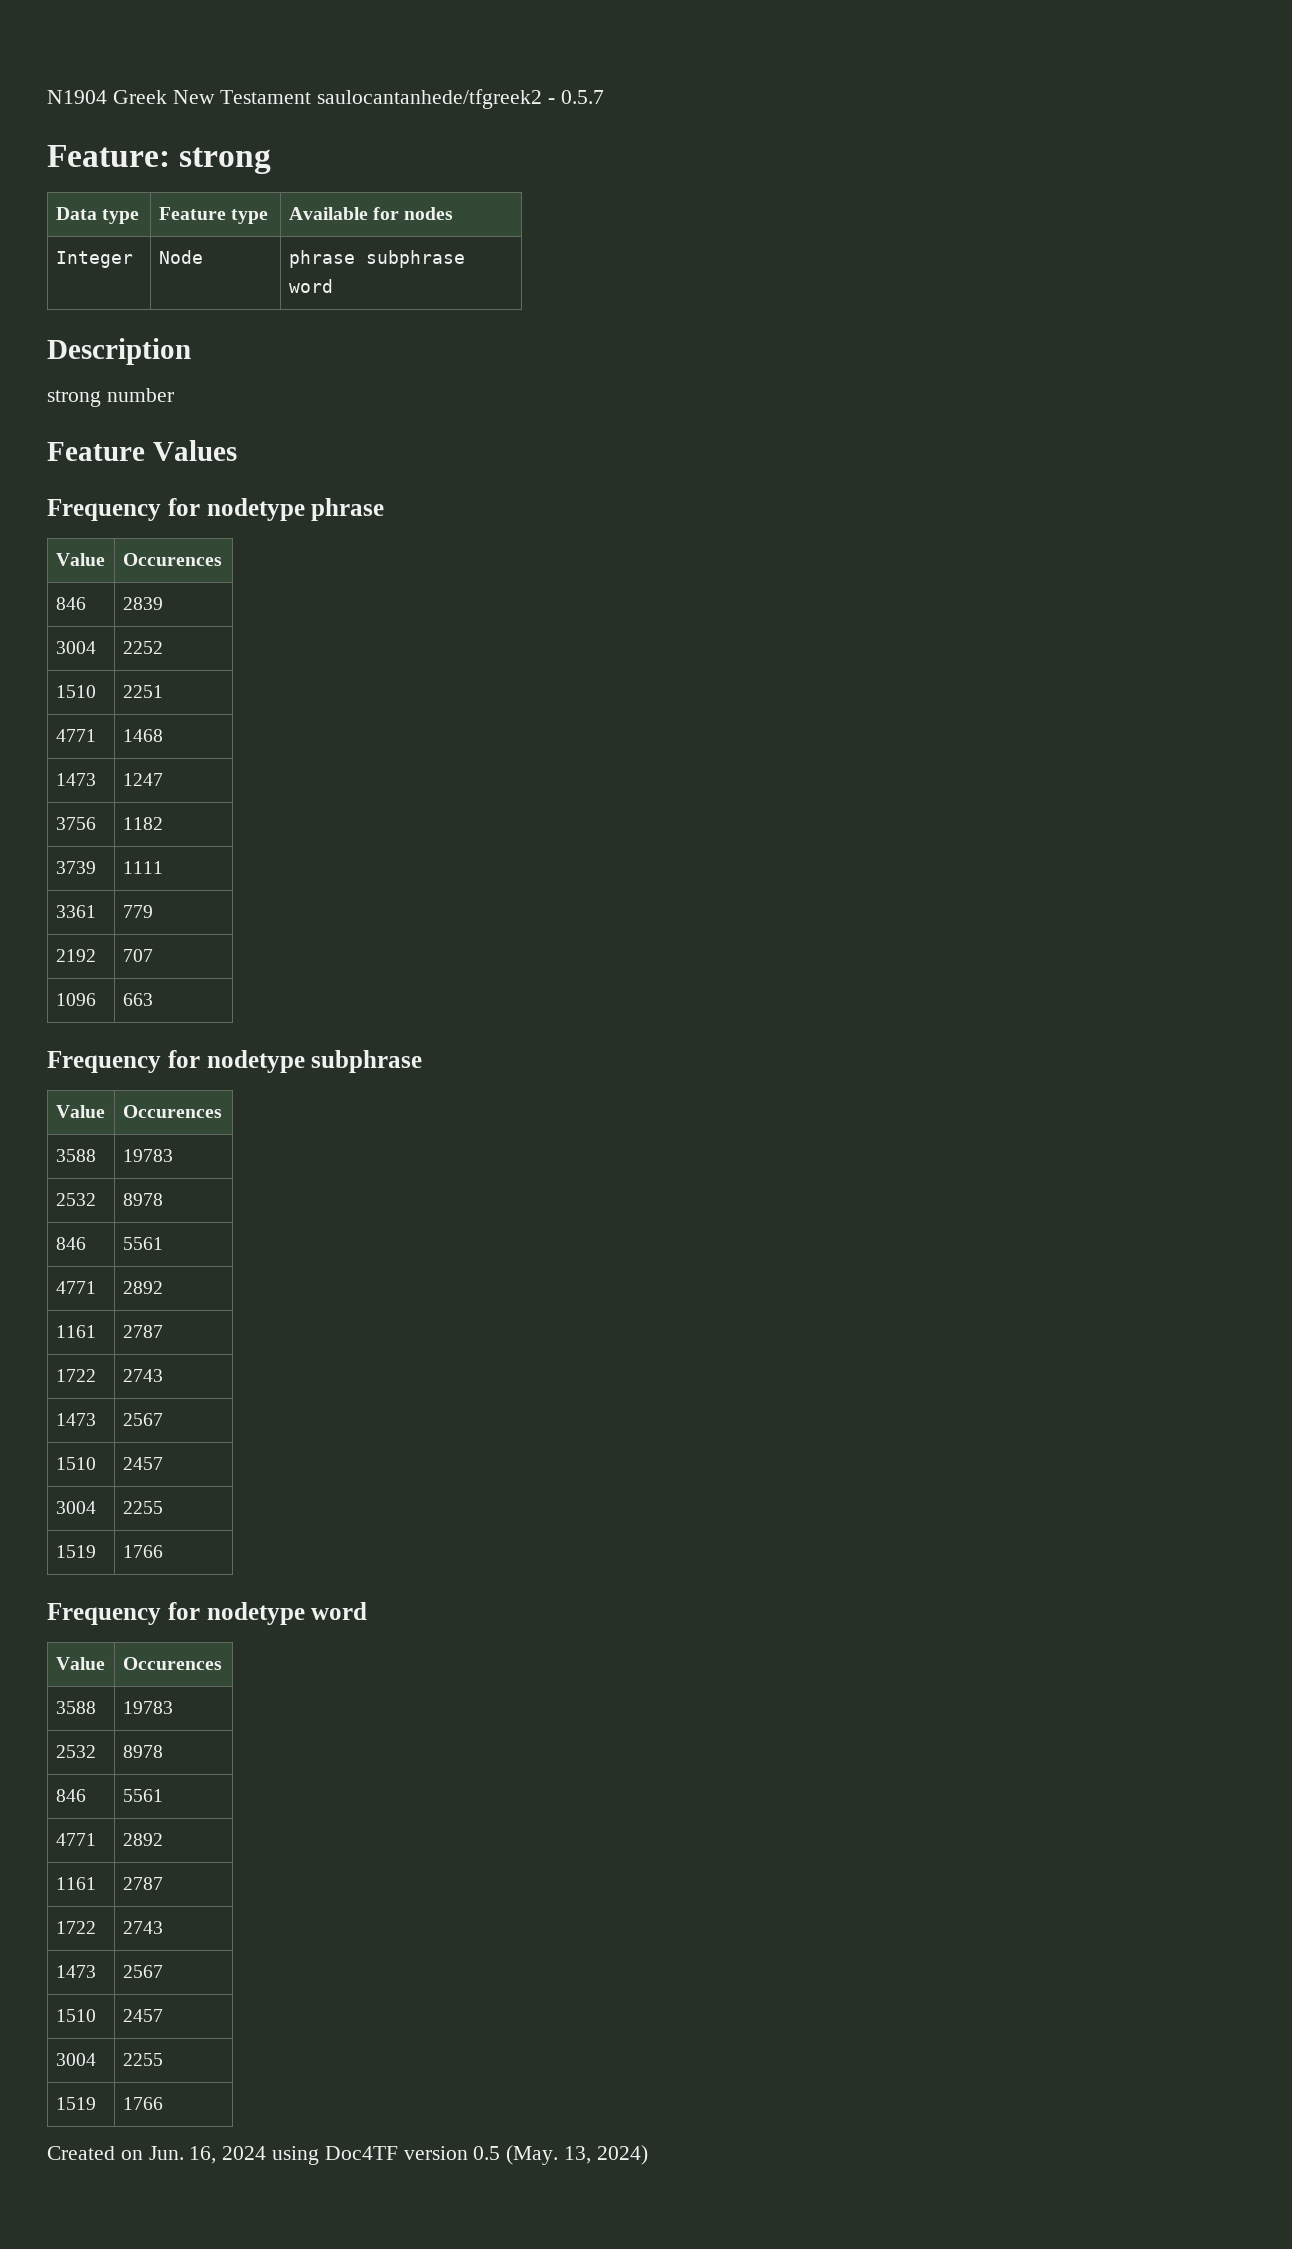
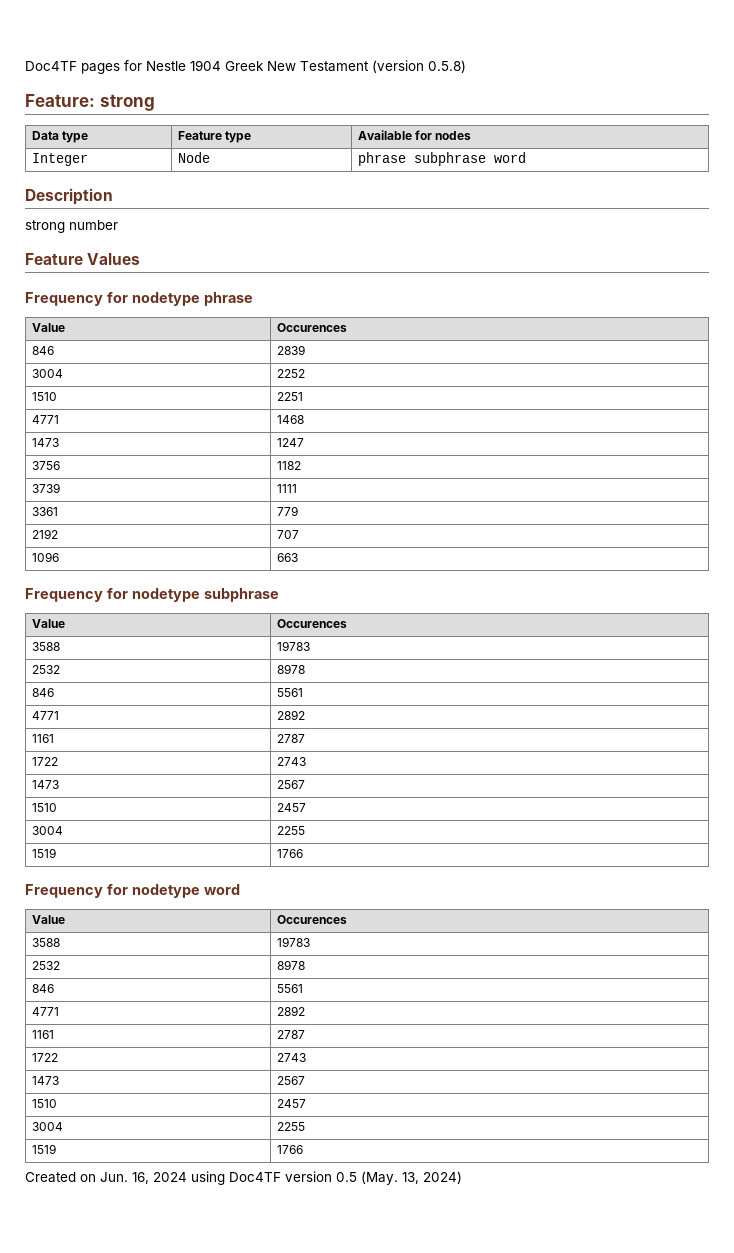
- N1904 Greek New Testament saulocantanhede/tfgreek2 - 0.5.7
+ Doc4TF pages for Nestle 1904 Greek New Testament (version 0.5.8)

